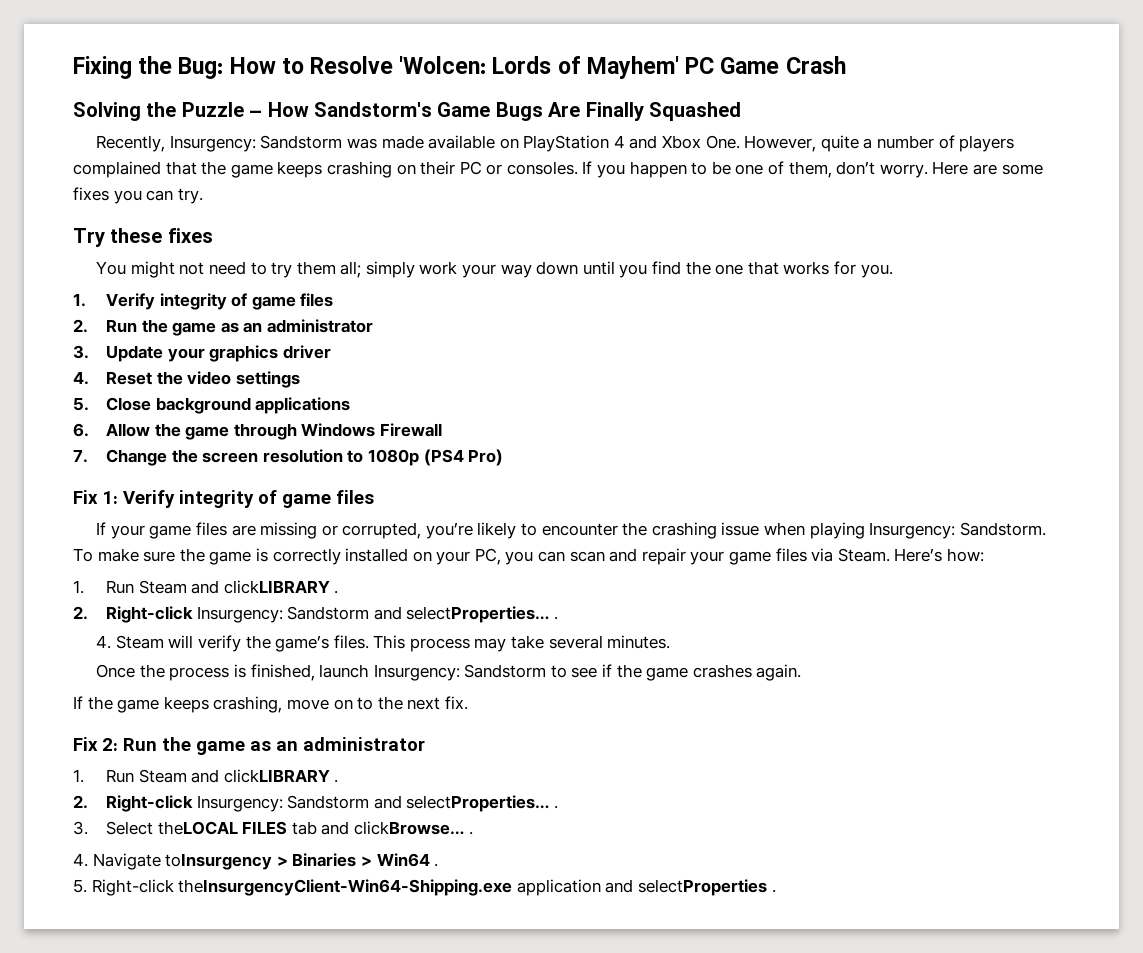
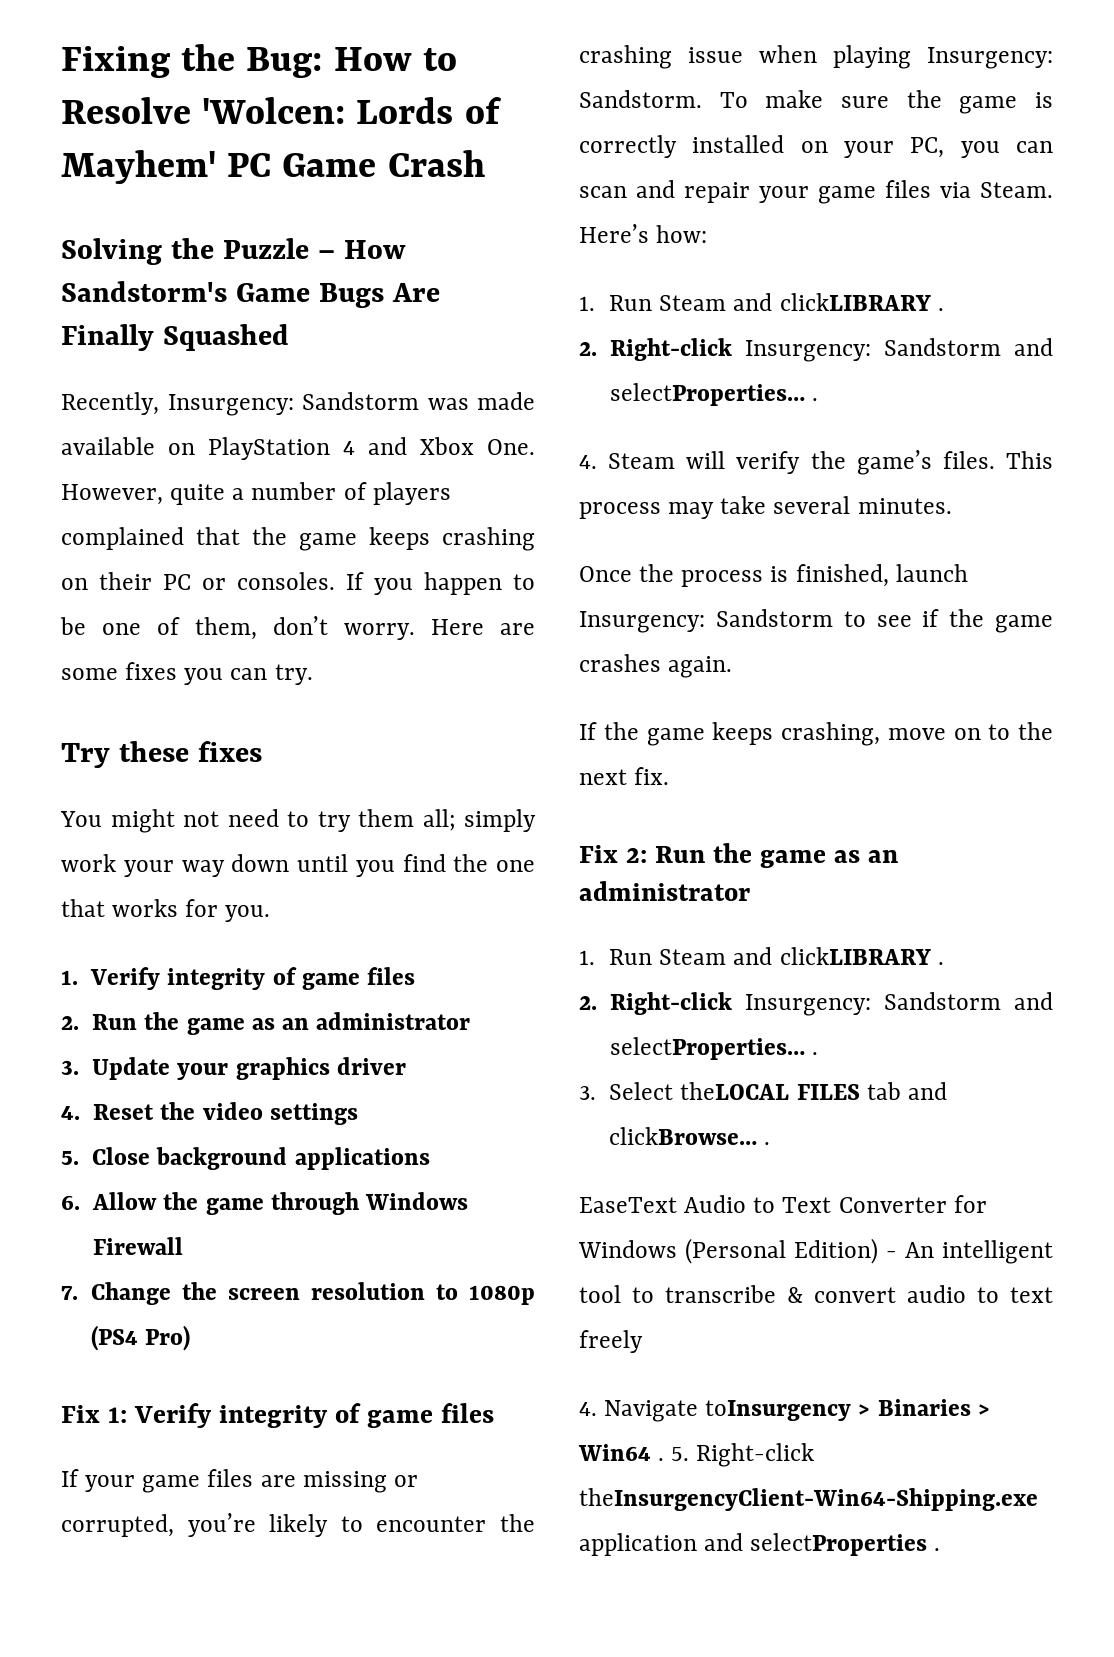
+ EaseText Audio to Text Converter for Windows (Personal Edition) - An intelligent tool to transcribe & convert audio to text freely
- 4. Navigate toInsurgency > Binaries > Win64 .
- 5. Right-click theInsurgencyClient-Win64-Shipping.exe application and selectProperties .
+ 4. Navigate toInsurgency > Binaries > Win64 . 5. Right-click theInsurgencyClient-Win64-Shipping.exe application and selectProperties .

